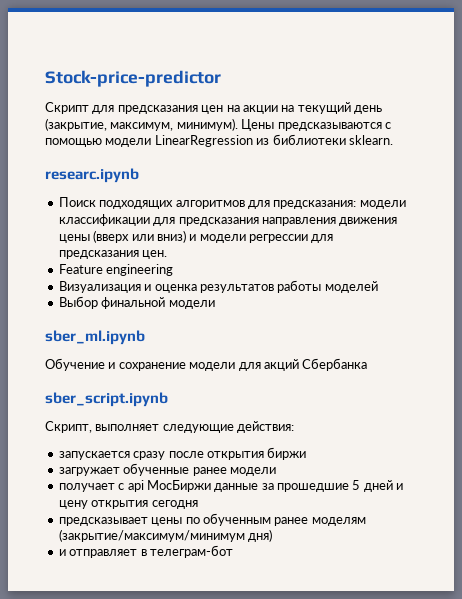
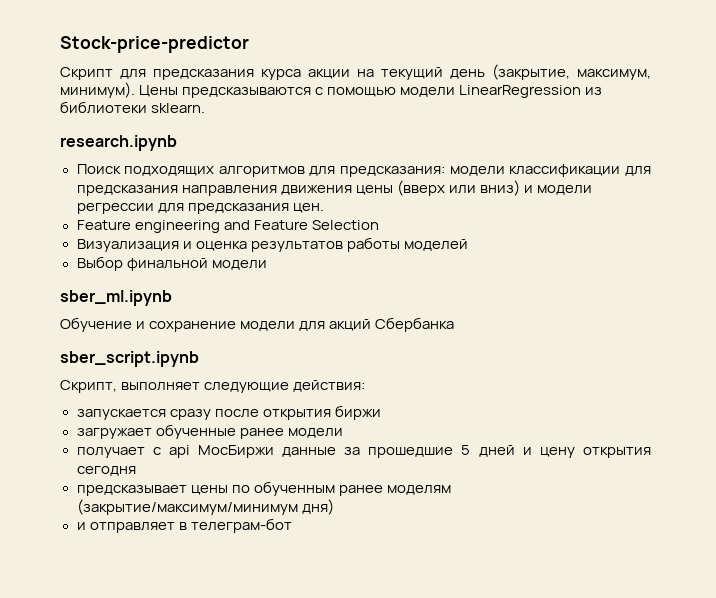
- Скрипт для предсказания цен на акции на текущий день (закрытие, максимум, минимум).
+ Скрипт для предсказания курса акции на текущий день (закрытие, максимум, минимум).
- researc.ipynb
+ research.ipynb
- Feature engineering
+ Feature engineering and Feature Selection

